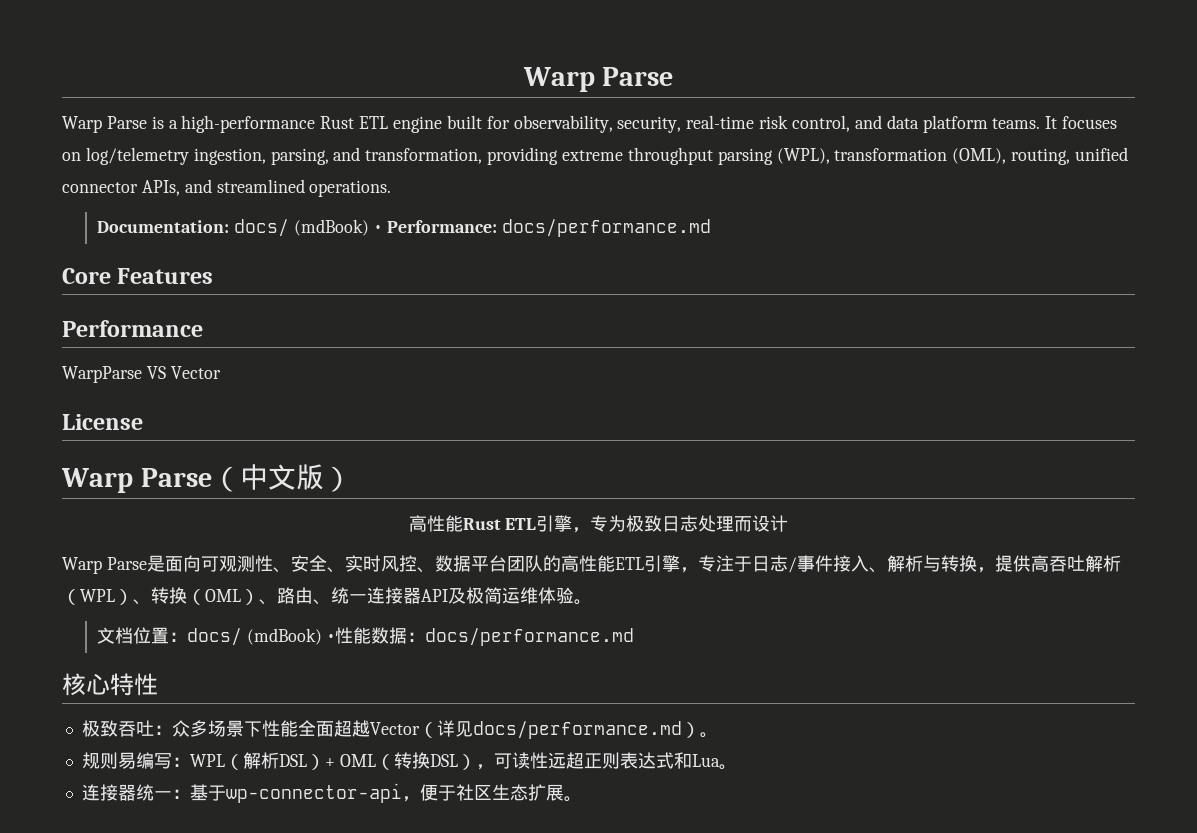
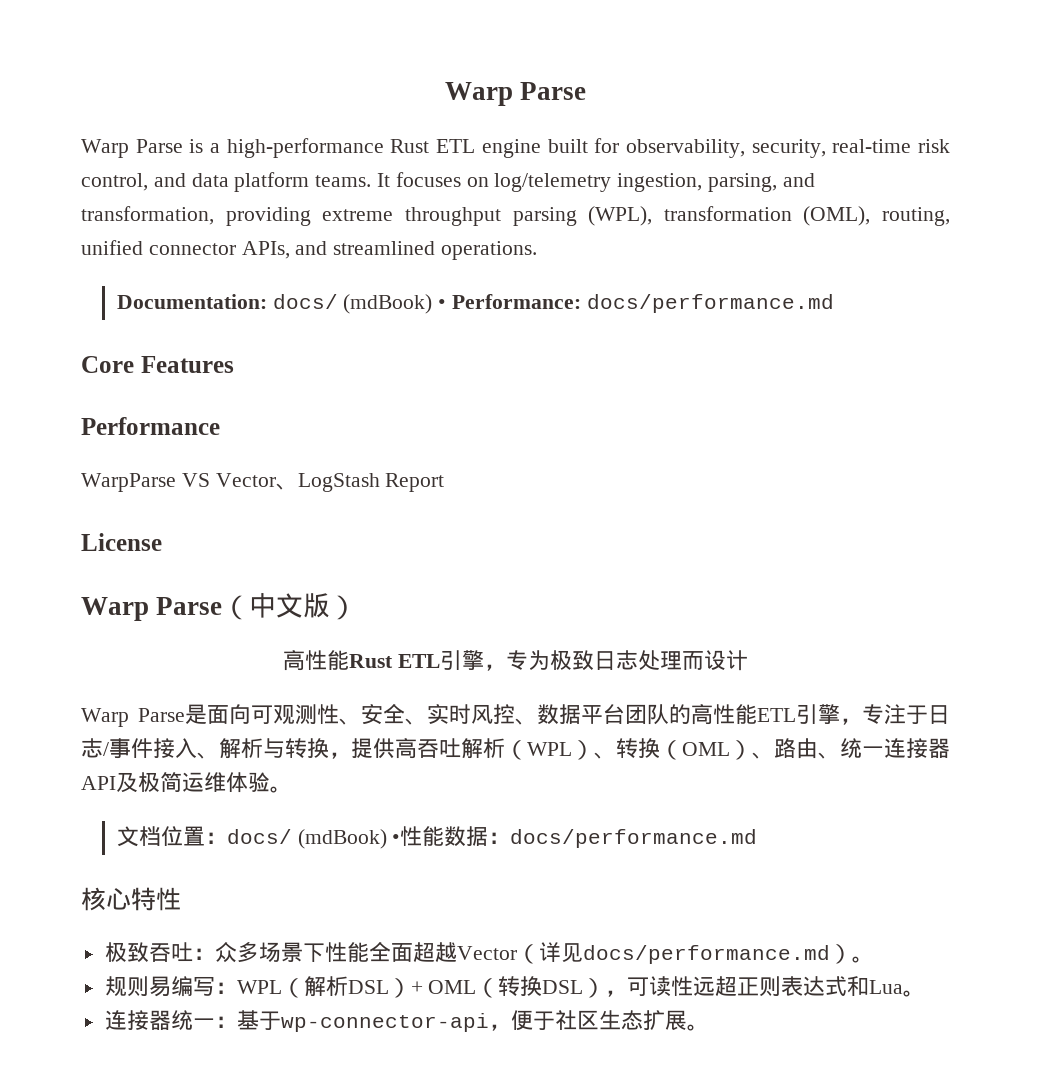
- WarpParse VS Vector
+ WarpParse VS Vector、LogStash Report

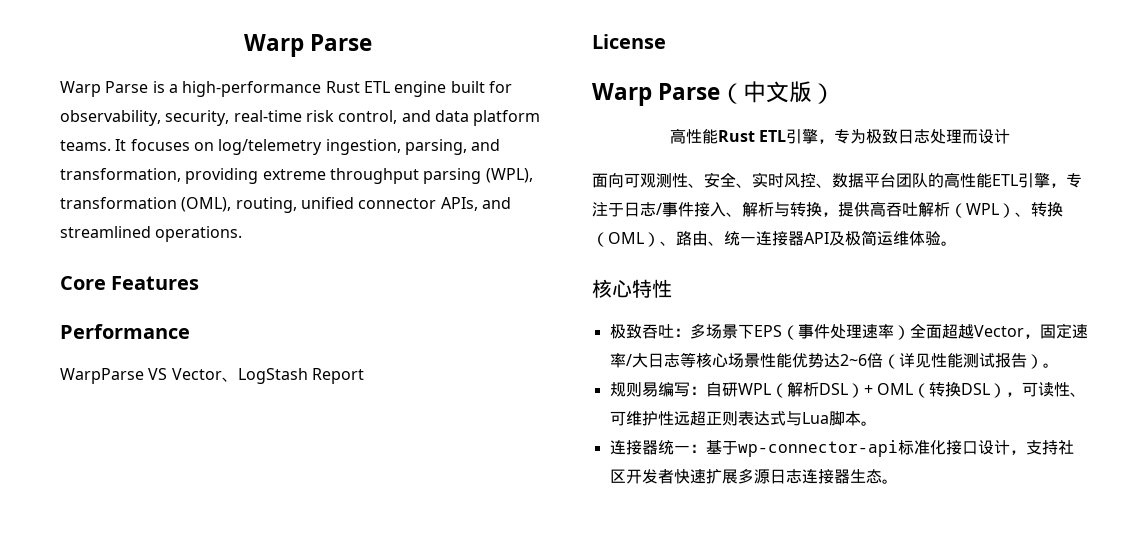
- Documentation: docs/ (mdBook) • Performance: docs/performance.md
- Warp Parse是面向可观测性、安全、实时风控、数据平台团队的高性能ETL引擎，专注于日志/事件接入、解析与转换，提供高吞吐解析（WPL）、转换（OML）、路由、统一连接器API及极简运维体验。
+ 面向可观测性、安全、实时风控、数据平台团队的高性能ETL引擎，专注于日志/事件接入、解析与转换，提供高吞吐解析（WPL）、转换（OML）、路由、统一连接器API及极简运维体验。
- 文档位置：docs/ (mdBook) •性能数据：docs/performance.md
- 极致吞吐：众多场景下性能全面超越Vector（详见docs/performance.md）。
+ 极致吞吐：多场景下EPS（事件处理速率）全面超越Vector，固定速率/大日志等核心场景性能优势达2~6倍（详见性能测试报告）。
- 规则易编写：WPL（解析DSL）+ OML（转换DSL），可读性远超正则表达式和Lua。
+ 规则易编写：自研WPL（解析DSL）+ OML（转换DSL），可读性、可维护性远超正则表达式与Lua脚本。
- 连接器统一：基于wp-connector-api，便于社区生态扩展。
+ 连接器统一：基于wp-connector-api标准化接口设计，支持社区开发者快速扩展多源日志连接器生态。

